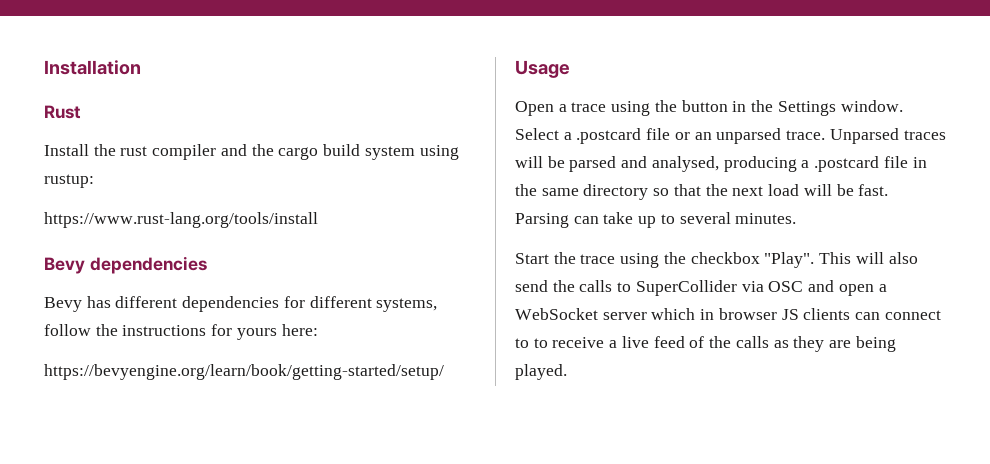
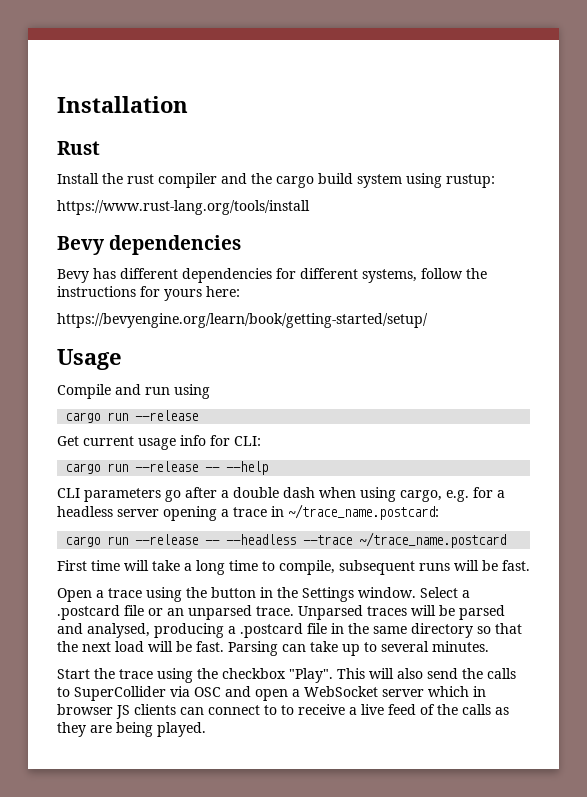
+ Compile and run using
+ cargo run --release
+ Get current usage info for CLI:
+ cargo run --release -- --help
+ CLI parameters go after a double dash when using cargo, e.g. for a headless server opening a trace in ~/trace_name.postcard:
+ cargo run --release -- --headless --trace ~/trace_name.postcard
+ First time will take a long time to compile, subsequent runs will be fast.

